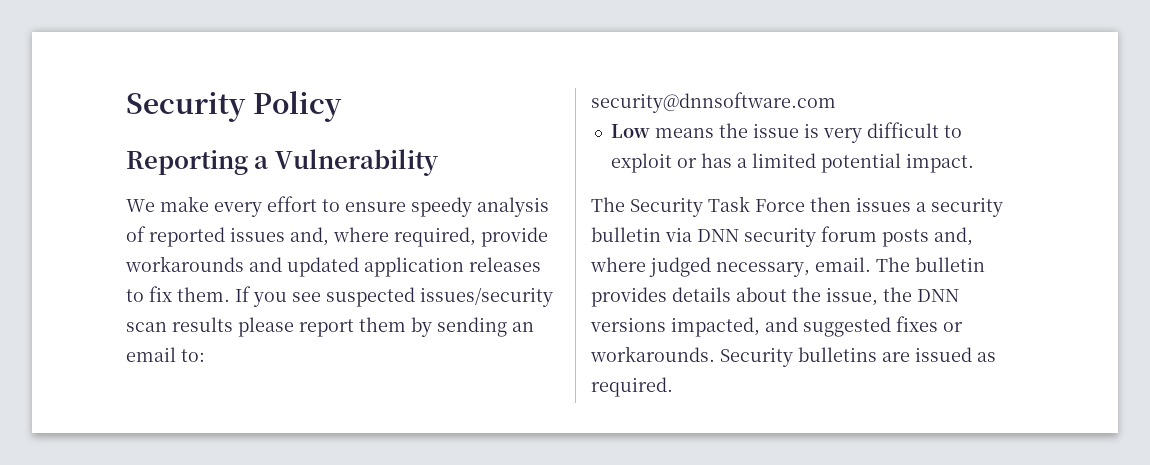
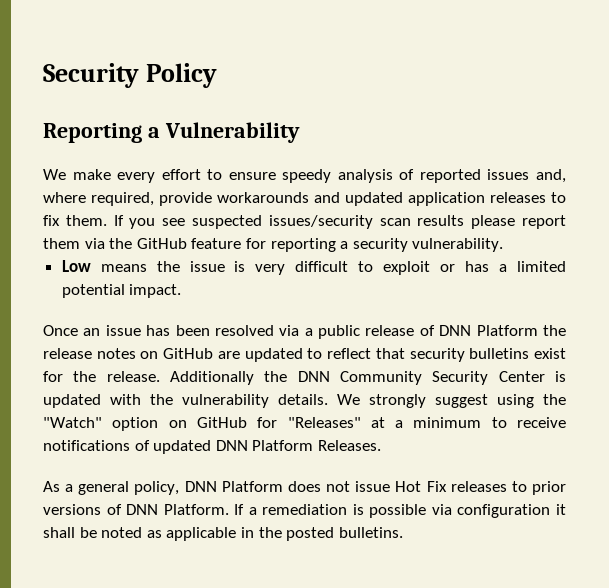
- If you see suspected issues/security scan results please report them by sending an email to:
- security@dnnsoftware.com
+ If you see suspected issues/security scan results please report them via the GitHub feature for reporting a security vulnerability.
- The Security Task Force then issues a security bulletin via DNN security forum posts and, where judged necessary, email. The bulletin provides details about the issue, the DNN versions impacted, and suggested fixes or workarounds. Security bulletins are issued as required.
+ Once an issue has been resolved via a public release of DNN Platform the release notes on GitHub are updated to reflect that security bulletins exist for the release. Additionally the DNN Community Security Center is updated with the vulnerability details. We strongly suggest using the "Watch" option on GitHub for "Releases" at a minimum to receive notifications of updated DNN Platform Releases.
+ As a general policy, DNN Platform does not issue Hot Fix releases to prior versions of DNN Platform. If a remediation is possible via configuration it shall be noted as applicable in the posted bulletins.

